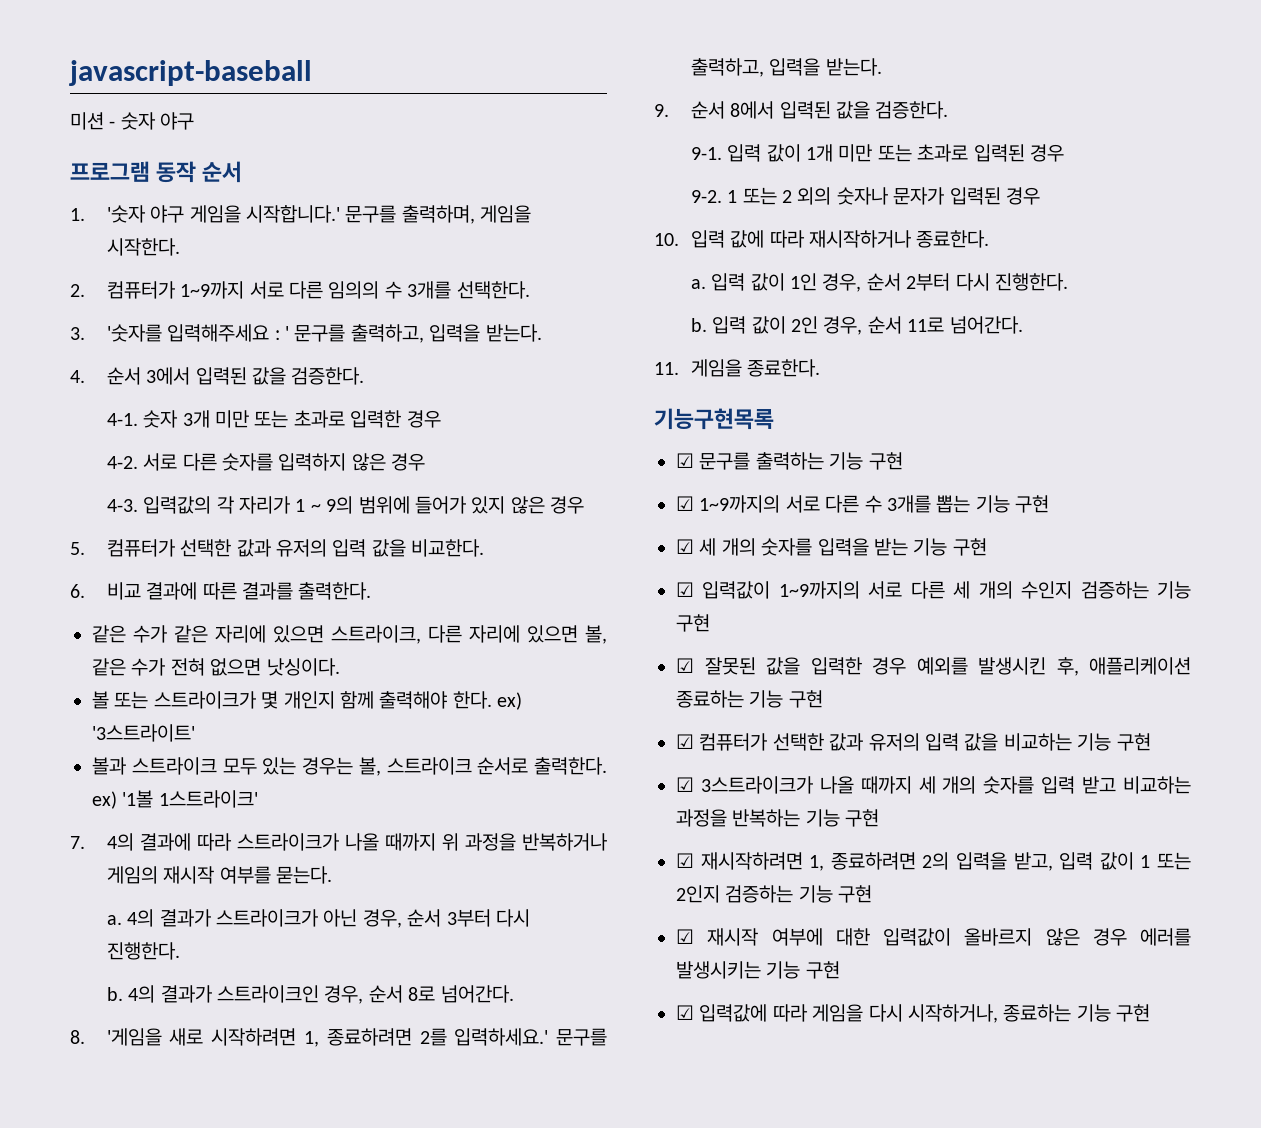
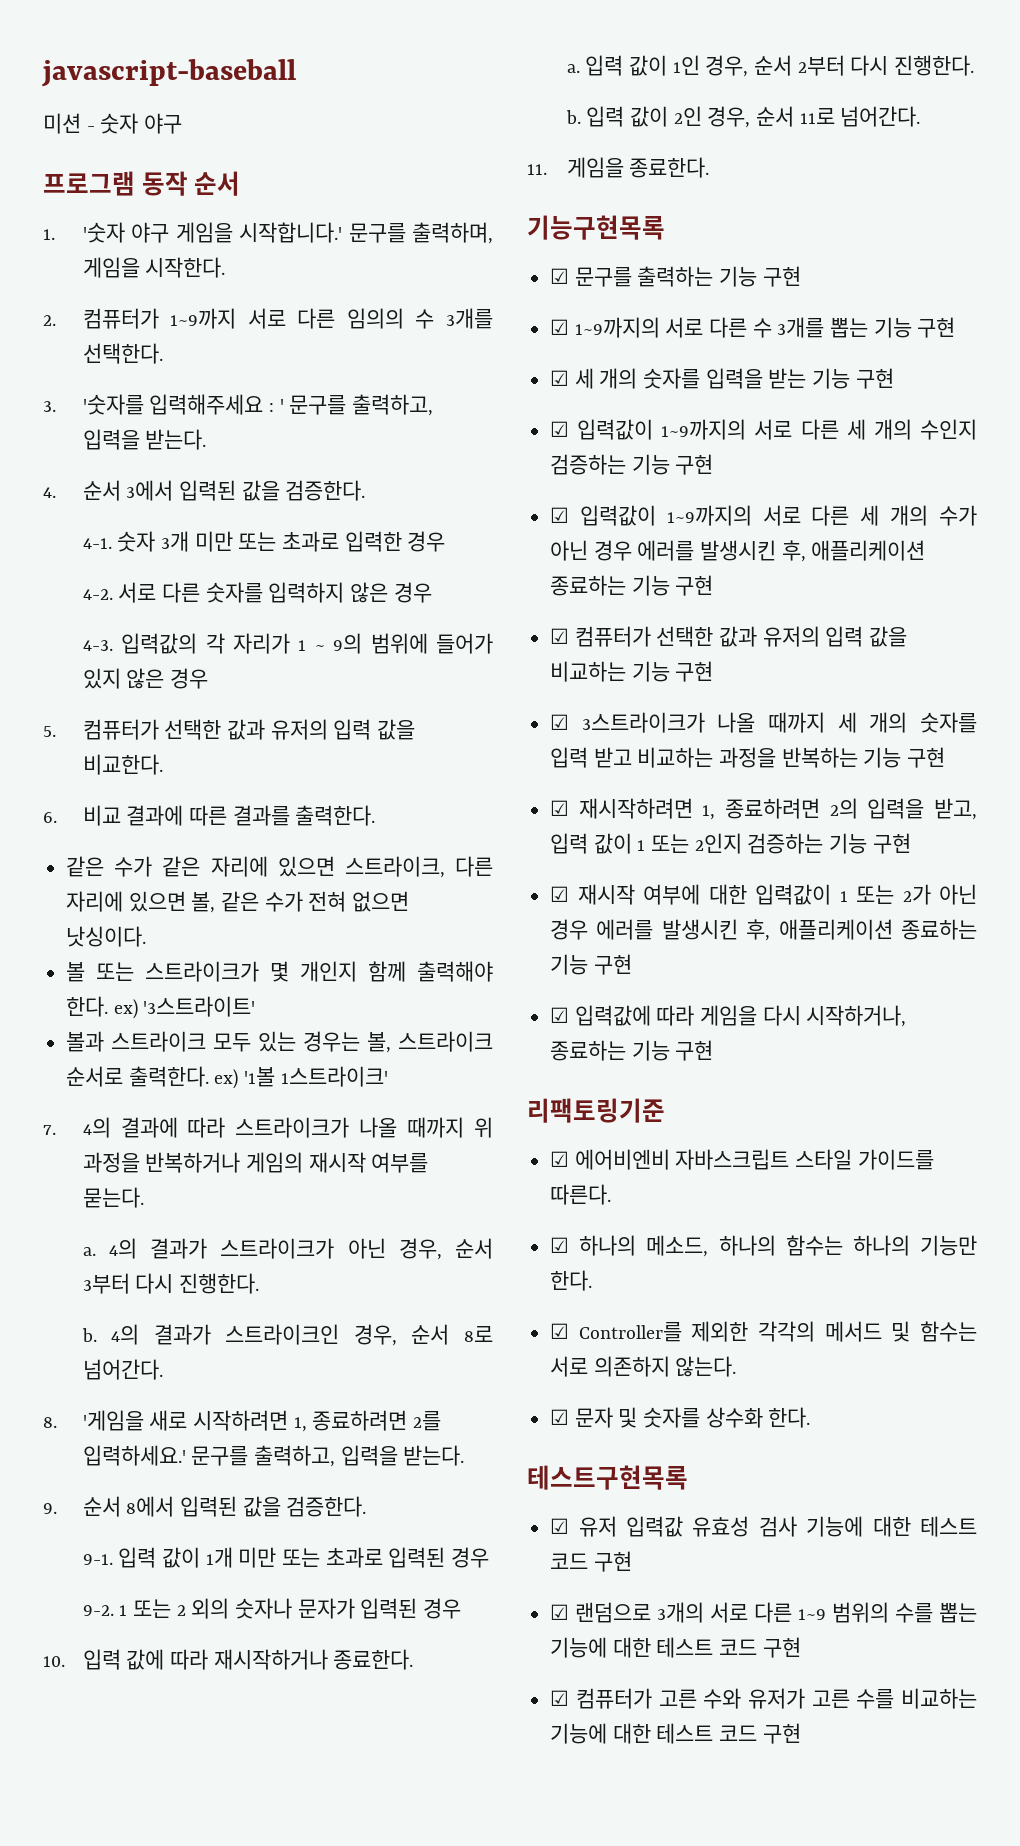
- ☑ 잘못된 값을 입력한 경우 예외를 발생시킨 후, 애플리케이션 종료하는 기능 구현
+ ☑ 입력값이 1~9까지의 서로 다른 세 개의 수가 아닌 경우 에러를 발생시킨 후, 애플리케이션 종료하는 기능 구현
- ☑ 재시작 여부에 대한 입력값이 올바르지 않은 경우 에러를 발생시키는 기능 구현
+ ☑ 재시작 여부에 대한 입력값이 1 또는 2가 아닌 경우 에러를 발생시킨 후, 애플리케이션 종료하는 기능 구현
+ 리팩토링기준
+ ☑ 에어비엔비 자바스크립트 스타일 가이드를 따른다.
+ ☑ 하나의 메소드, 하나의 함수는 하나의 기능만 한다.
+ ☑ Controller를 제외한 각각의 메서드 및 함수는 서로 의존하지 않는다.
+ ☑ 문자 및 숫자를 상수화 한다.
+ 테스트구현목록
+ ☑ 유저 입력값 유효성 검사 기능에 대한 테스트 코드 구현
+ ☑ 랜덤으로 3개의 서로 다른 1~9 범위의 수를 뽑는 기능에 대한 테스트 코드 구현
+ ☑ 컴퓨터가 고른 수와 유저가 고른 수를 비교하는 기능에 대한 테스트 코드 구현

